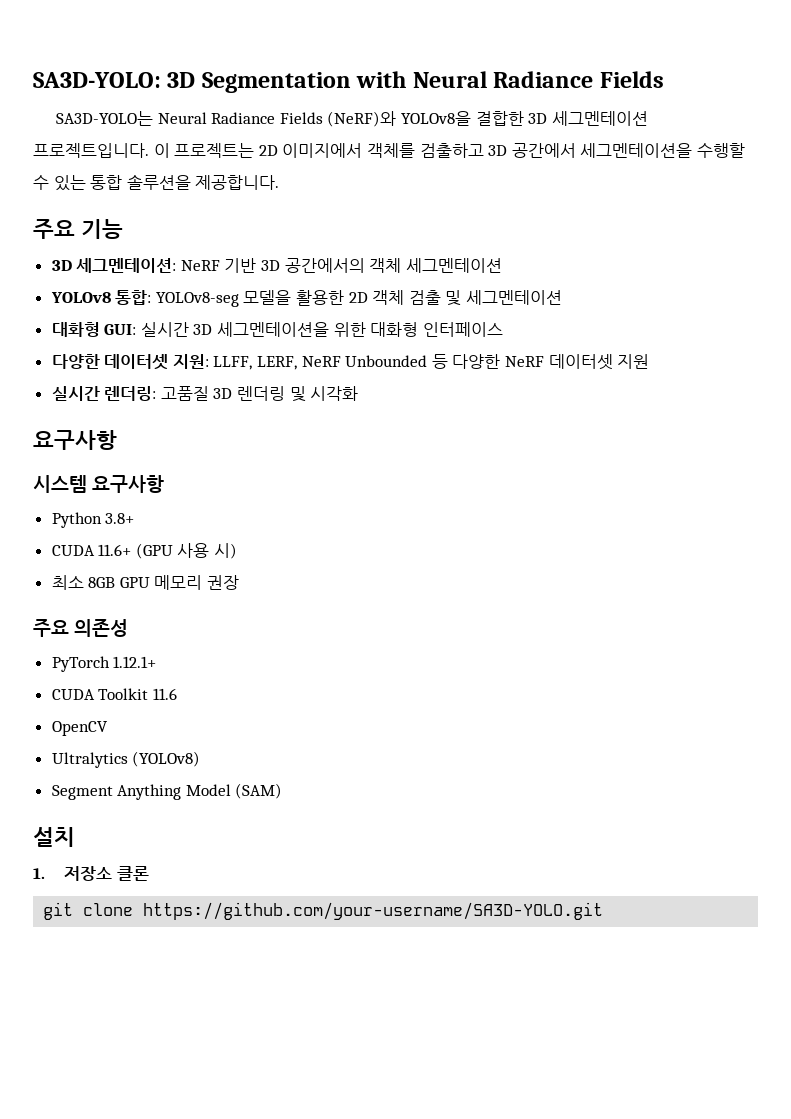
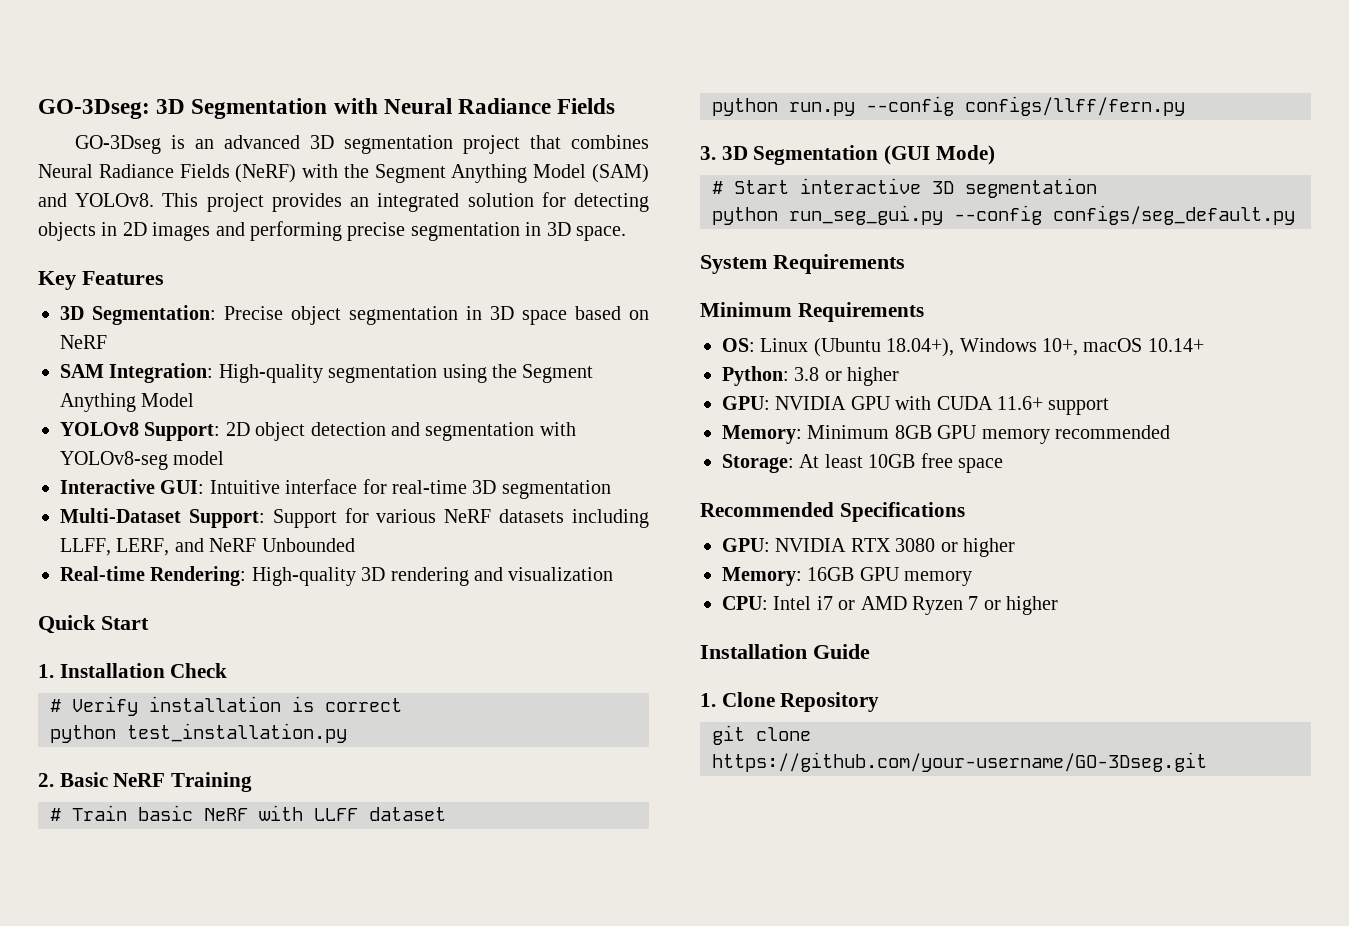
- SA3D-YOLO: 3D Segmentation with Neural Radiance Fields
+ GO-3Dseg: 3D Segmentation with Neural Radiance Fields
- SA3D-YOLO는 Neural Radiance Fields (NeRF)와 YOLOv8을 결합한 3D 세그멘테이션 프로젝트입니다. 이 프로젝트는 2D 이미지에서 객체를 검출하고 3D 공간에서 세그멘테이션을 수행할 수 있는 통합 솔루션을 제공합니다.
- 주요 기능
- 3D 세그멘테이션: NeRF 기반 3D 공간에서의 객체 세그멘테이션
- YOLOv8 통합: YOLOv8-seg 모델을 활용한 2D 객체 검출 및 세그멘테이션
- 대화형 GUI: 실시간 3D 세그멘테이션을 위한 대화형 인터페이스
- 다양한 데이터셋 지원: LLFF, LERF, NeRF Unbounded 등 다양한 NeRF 데이터셋 지원
- 실시간 렌더링: 고품질 3D 렌더링 및 시각화
- 요구사항
- 시스템 요구사항
- Python 3.8+
- CUDA 11.6+ (GPU 사용 시)
- 최소 8GB GPU 메모리 권장
- 주요 의존성
- PyTorch 1.12.1+
- CUDA Toolkit 11.6
- OpenCV
- Ultralytics (YOLOv8)
- Segment Anything Model (SAM)
- 설치
- 1. 저장소 클론
+ GO-3Dseg is an advanced 3D segmentation project that combines Neural Radiance Fields (NeRF) with the Segment Anything Model (SAM) and YOLOv8. This project provides an integrated solution for detecting objects in 2D images and performing precise segmentation in 3D space.
+ Key Features
+ 3D Segmentation: Precise object segmentation in 3D space based on NeRF
+ SAM Integration: High-quality segmentation using the Segment Anything Model
+ YOLOv8 Support: 2D object detection and segmentation with YOLOv8-seg model
+ Interactive GUI: Intuitive interface for real-time 3D segmentation
+ Multi-Dataset Support: Support for various NeRF datasets including LLFF, LERF, and NeRF Unbounded
+ Real-time Rendering: High-quality 3D rendering and visualization
+ Quick Start
+ 1. Installation Check
+ # Verify installation is correct
+ python test_installation.py
+ 2. Basic NeRF Training
+ # Train basic NeRF with LLFF dataset
+ python run.py --config configs/llff/fern.py
+ 3. 3D Segmentation (GUI Mode)
+ # Start interactive 3D segmentation
+ python run_seg_gui.py --config configs/seg_default.py
+ System Requirements
+ Minimum Requirements
+ OS: Linux (Ubuntu 18.04+), Windows 10+, macOS 10.14+
+ Python: 3.8 or higher
+ GPU: NVIDIA GPU with CUDA 11.6+ support
+ Memory: Minimum 8GB GPU memory recommended
+ Storage: At least 10GB free space
+ Recommended Specifications
+ GPU: NVIDIA RTX 3080 or higher
+ Memory: 16GB GPU memory
+ CPU: Intel i7 or AMD Ryzen 7 or higher
+ Installation Guide
+ 1. Clone Repository
- git clone https://github.com/your-username/SA3D-YOLO.git
+ git clone https://github.com/your-username/GO-3Dseg.git

